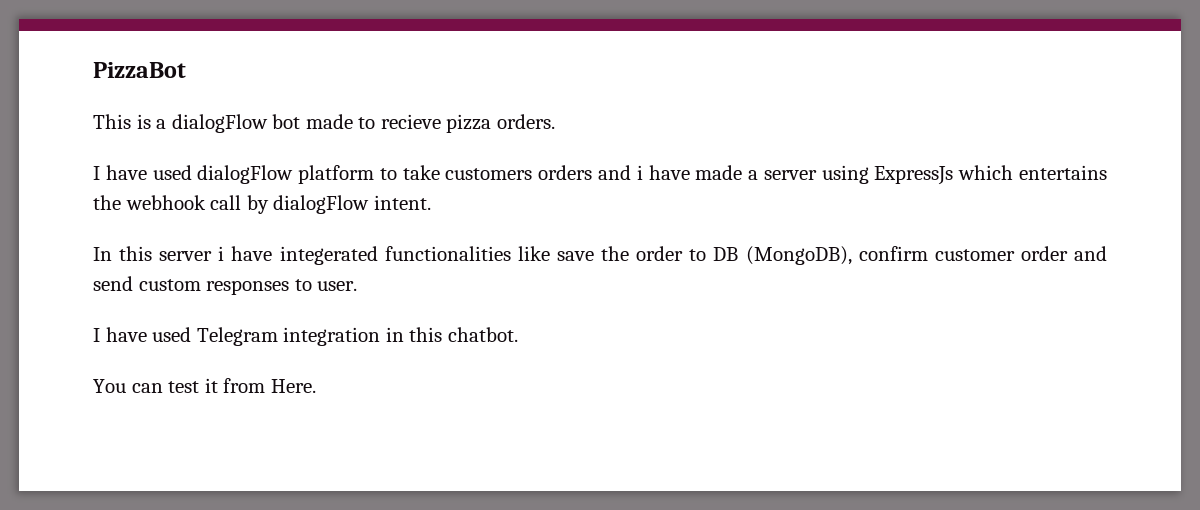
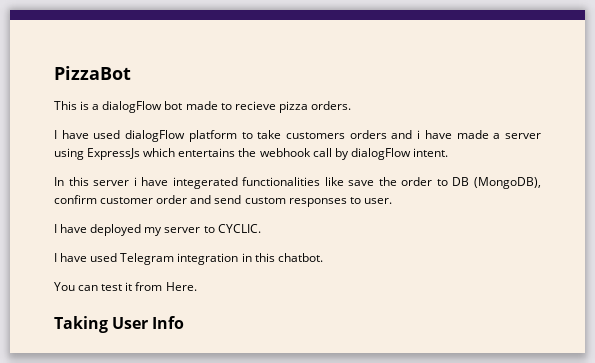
+ I have deployed my server to CYCLIC.
+ Taking User Info

